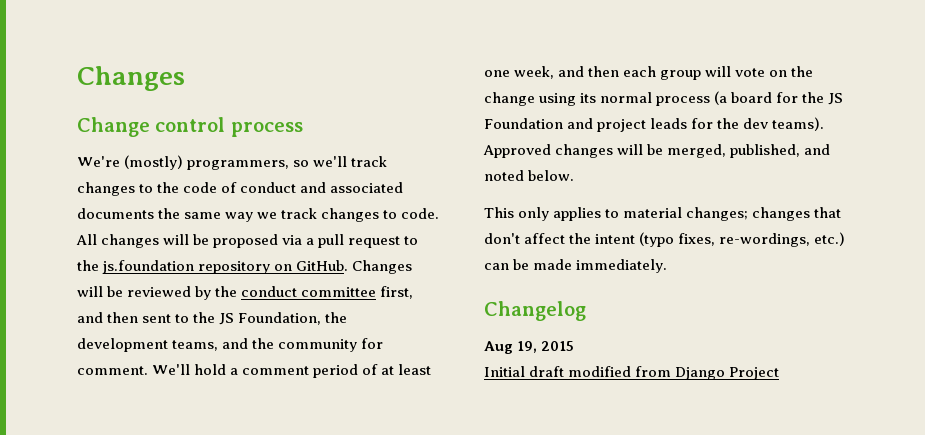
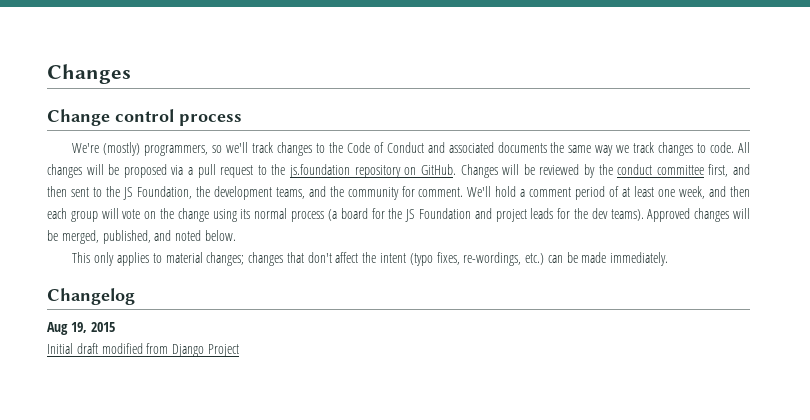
- We're (mostly) programmers, so we'll track changes to the code of conduct and associated documents the same way we track changes to code.
+ We're (mostly) programmers, so we'll track changes to the Code of Conduct and associated documents the same way we track changes to code.

